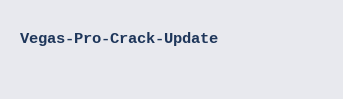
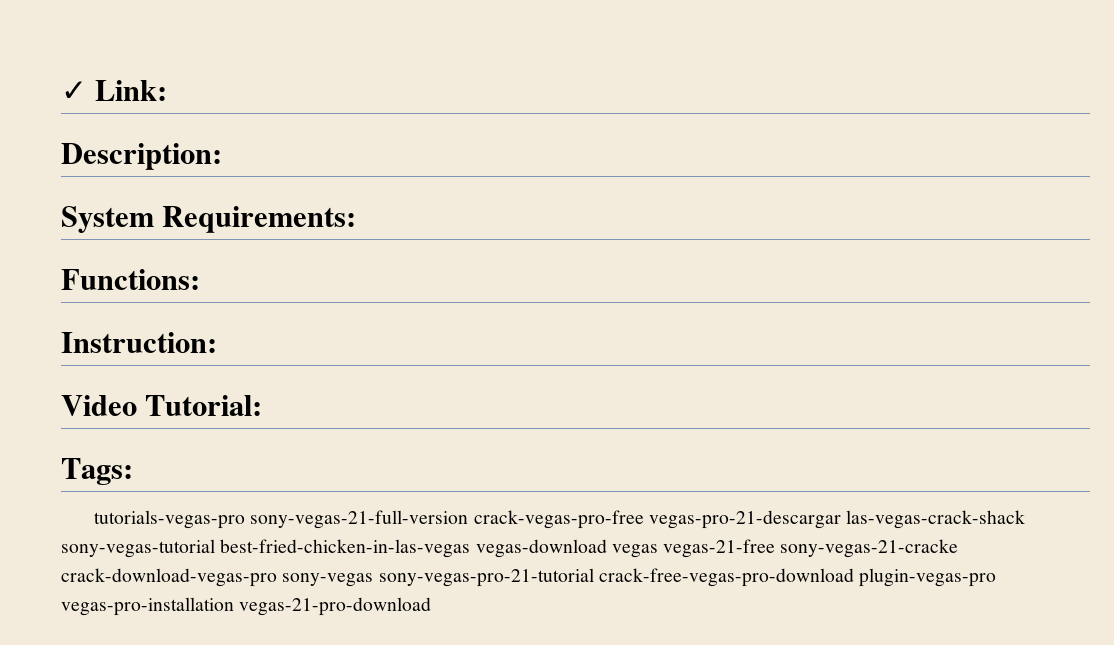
- Vegas-Pro-Crack-Update
+ ✓ Link:
+ Description:
+ System Requirements:
+ Functions:
+ Instruction:
+ Video Tutorial:
+ Tags:
+ tutorials-vegas-pro sony-vegas-21-full-version crack-vegas-pro-free vegas-pro-21-descargar las-vegas-crack-shack sony-vegas-tutorial best-fried-chicken-in-las-vegas vegas-download vegas vegas-21-free sony-vegas-21-cracke crack-download-vegas-pro sony-vegas sony-vegas-pro-21-tutorial crack-free-vegas-pro-download plugin-vegas-pro vegas-pro-installation vegas-21-pro-download

